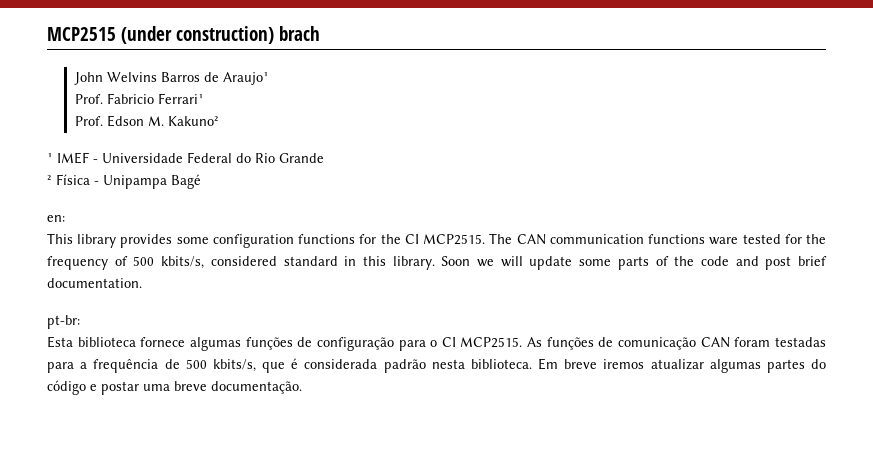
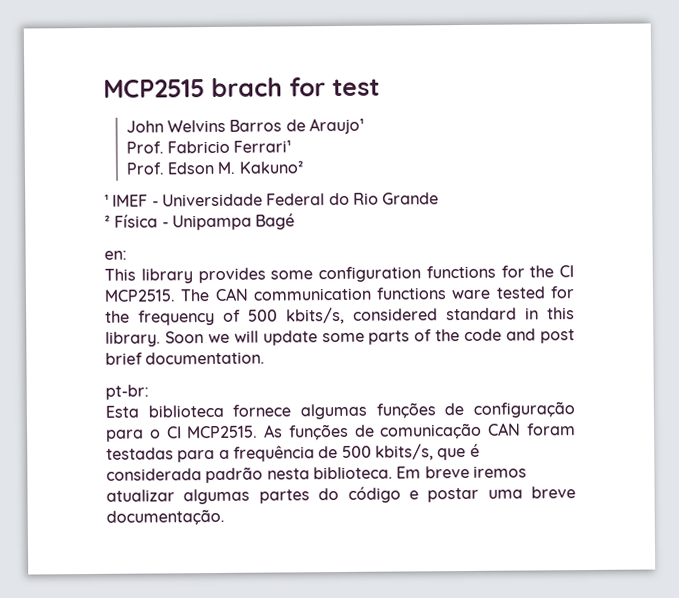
- MCP2515 (under construction) brach
+ MCP2515 brach for test

